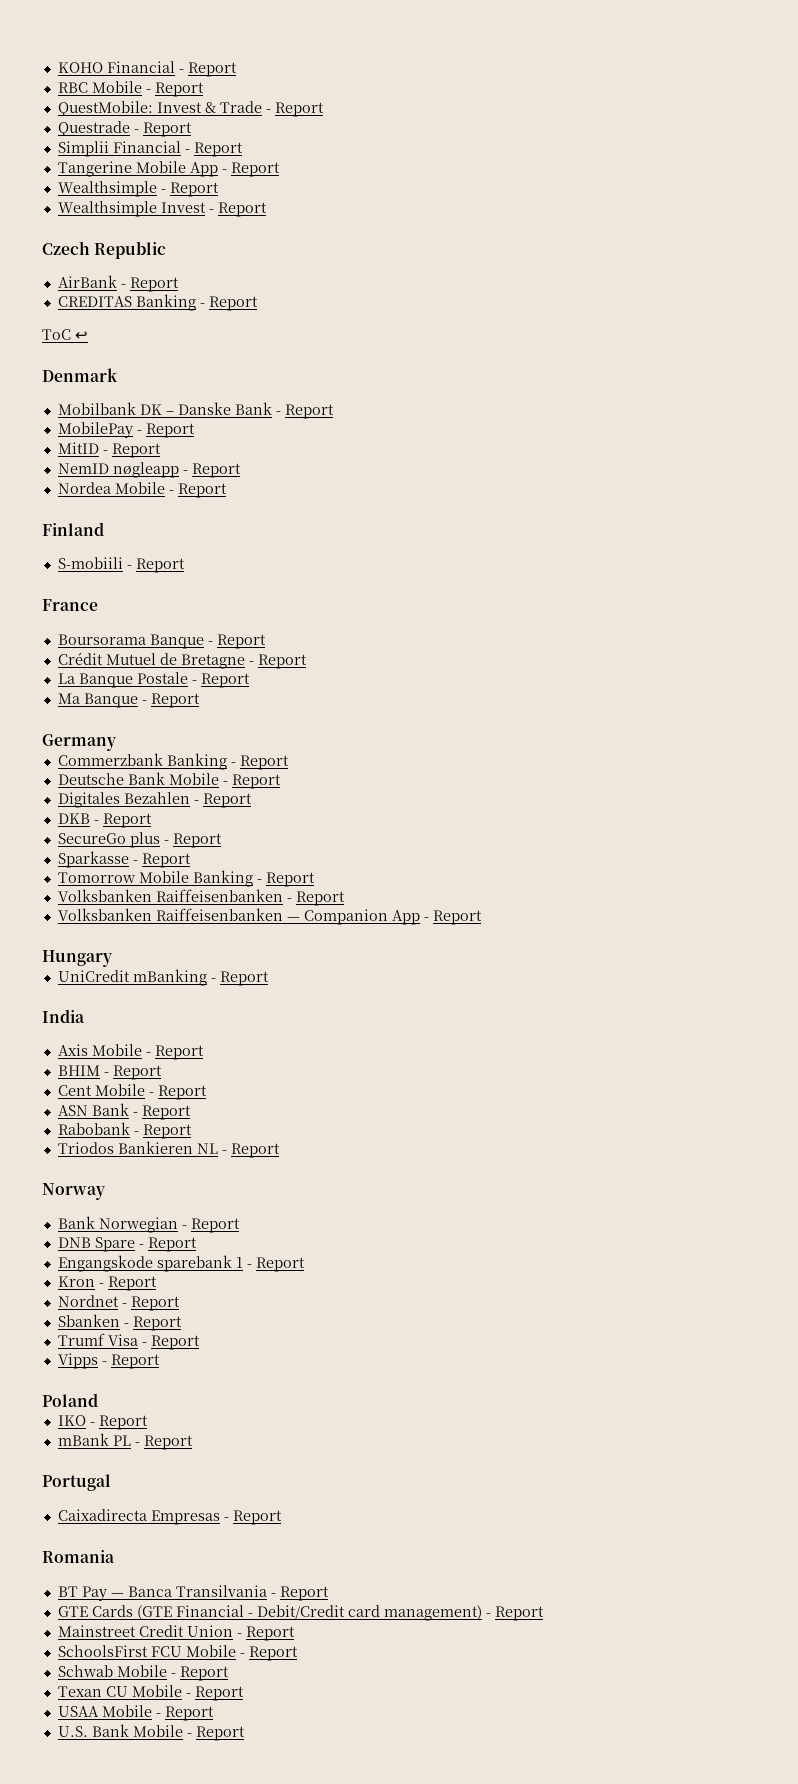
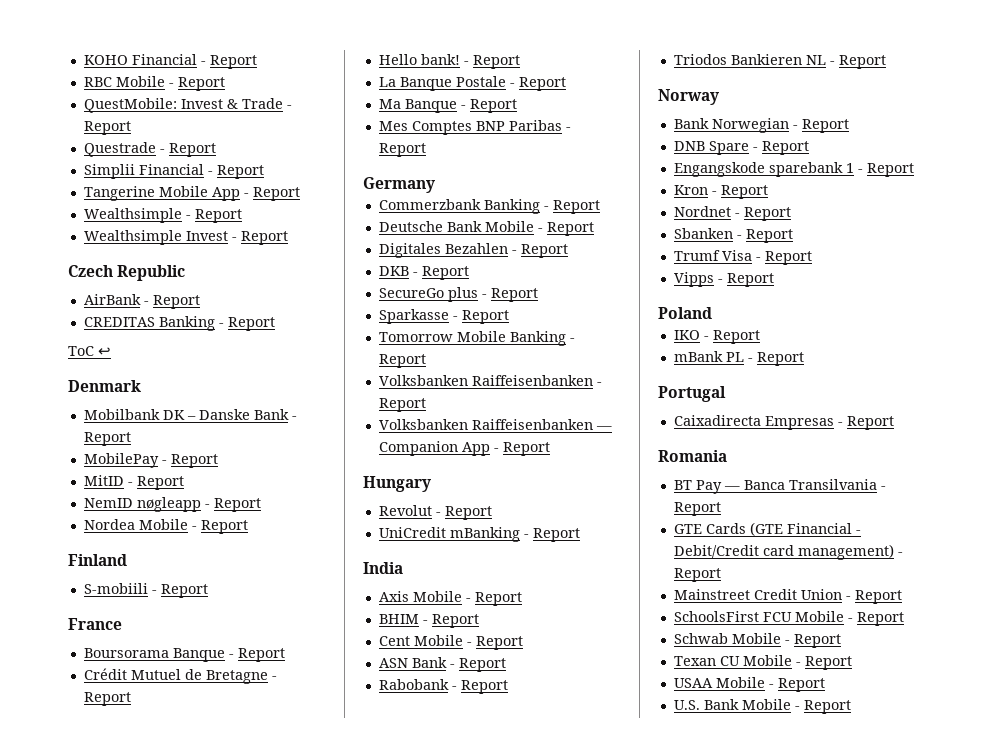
+ Hello bank! - Report
+ Mes Comptes BNP Paribas - Report
+ Revolut - Report

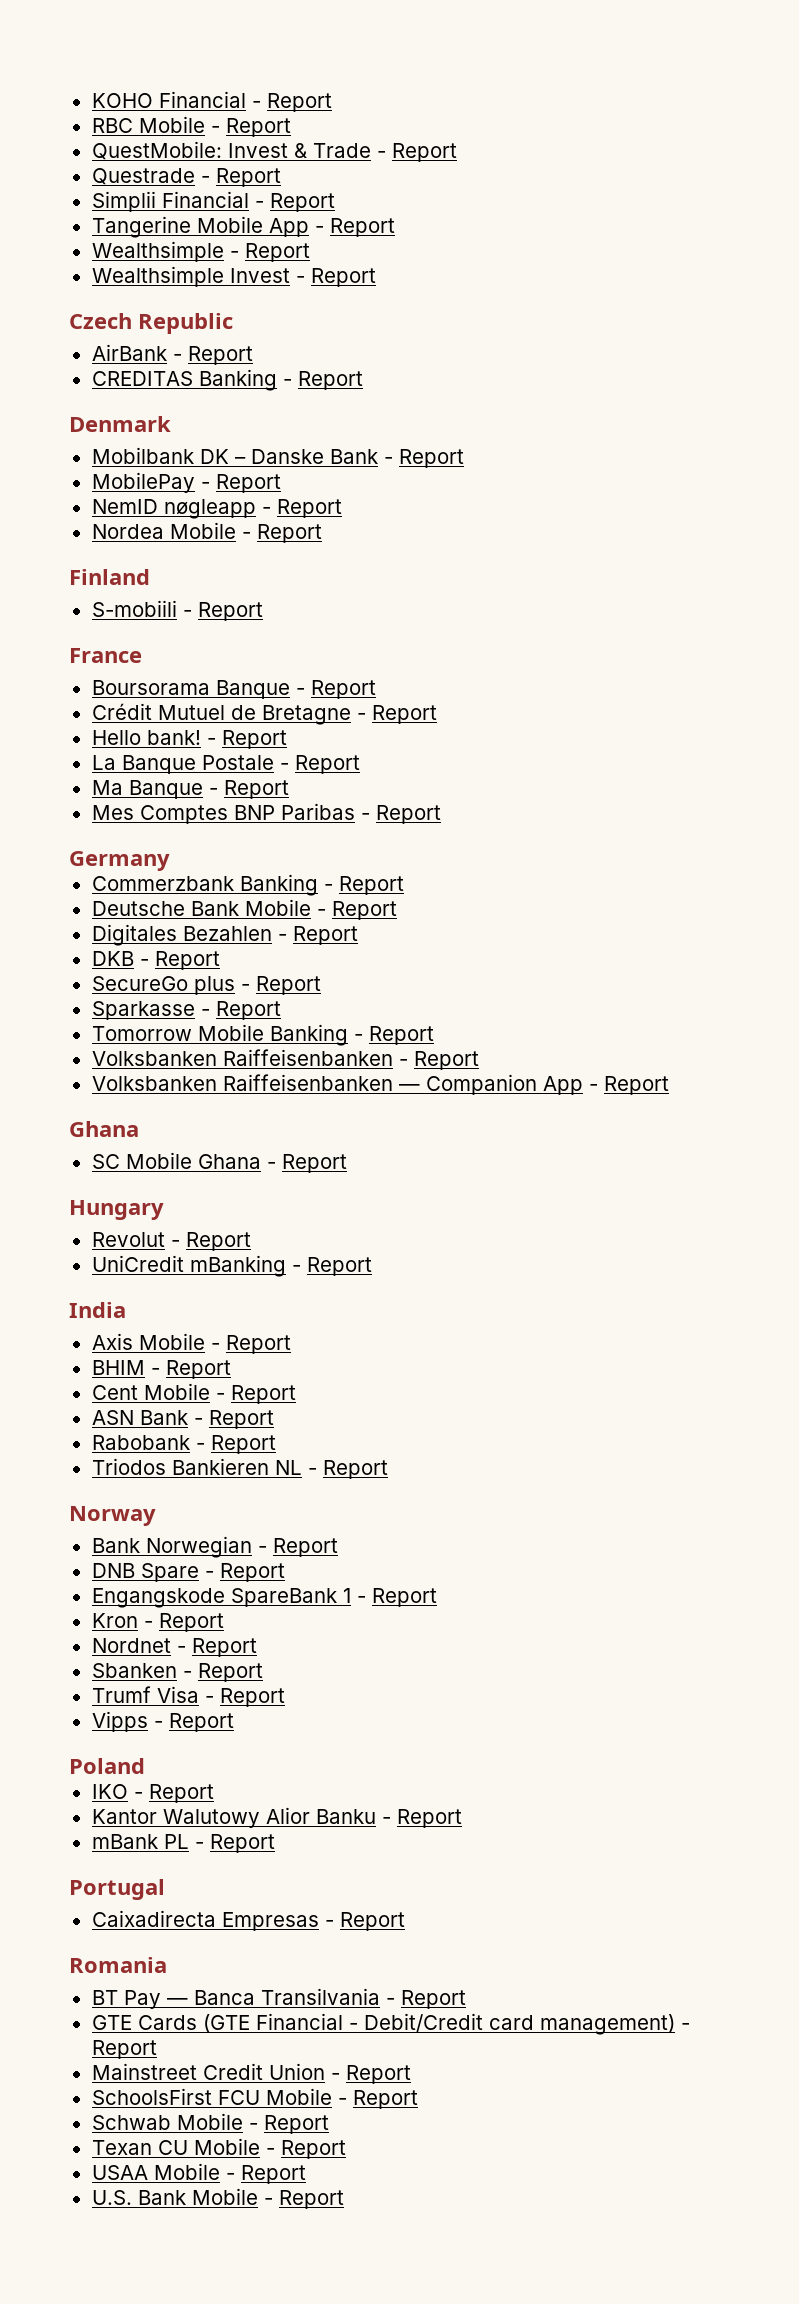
- ToC ↩
- MitID - Report
  Volksbanken Raiffeisenbanken — Companion App - Report
+ Ghana
+ SC Mobile Ghana - Report
- Engangskode sparebank 1 - Report
+ Engangskode SpareBank 1 - Report
+ Kantor Walutowy Alior Banku - Report

